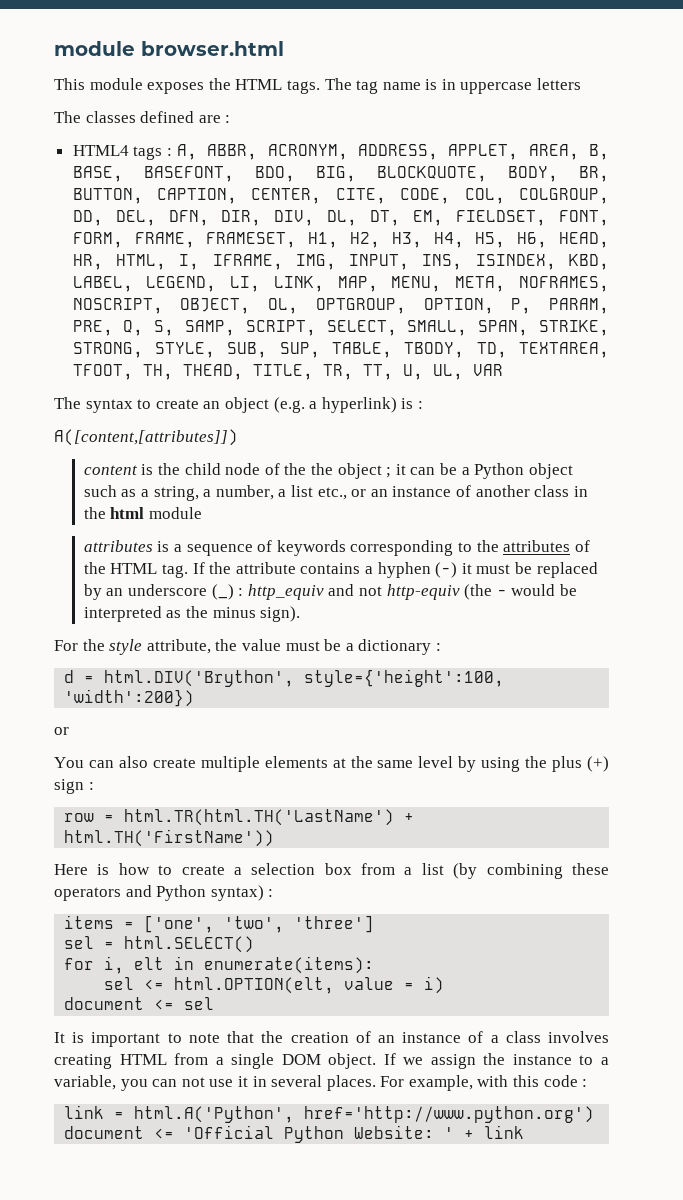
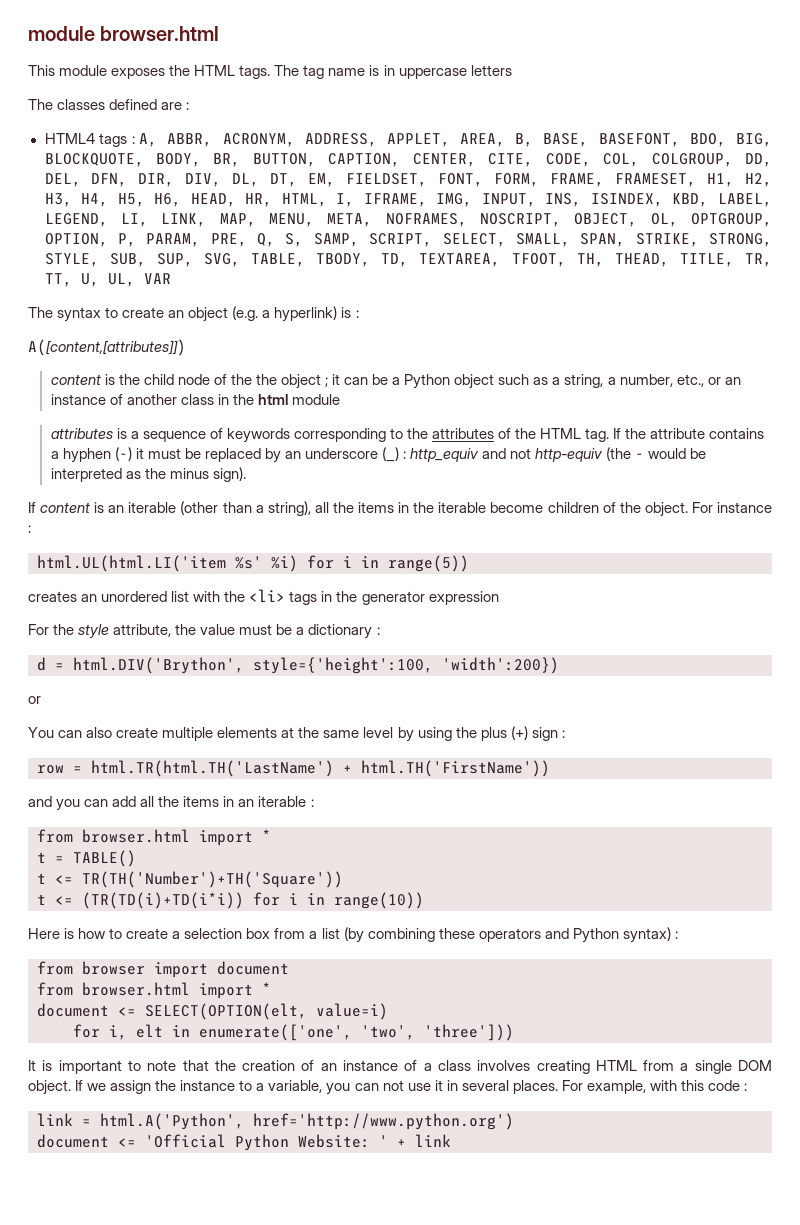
- A, ABBR, ACRONYM, ADDRESS, APPLET, AREA, B, BASE, BASEFONT, BDO, BIG, BLOCKQUOTE, BODY, BR, BUTTON, CAPTION, CENTER, CITE, CODE, COL, COLGROUP, DD, DEL, DFN, DIR, DIV, DL, DT, EM, FIELDSET, FONT, FORM, FRAME, FRAMESET, H1, H2, H3, H4, H5, H6, HEAD, HR, HTML, I, IFRAME, IMG, INPUT, INS, ISINDEX, KBD, LABEL, LEGEND, LI, LINK, MAP, MENU, META, NOFRAMES, NOSCRIPT, OBJECT, OL, OPTGROUP, OPTION, P, PARAM, PRE, Q, S, SAMP, SCRIPT, SELECT, SMALL, SPAN, STRIKE, STRONG, STYLE, SUB, SUP, TABLE, TBODY, TD, TEXTAREA, TFOOT, TH, THEAD, TITLE, TR, TT, U, UL, VAR
+ A, ABBR, ACRONYM, ADDRESS, APPLET, AREA, B, BASE, BASEFONT, BDO, BIG, BLOCKQUOTE, BODY, BR, BUTTON, CAPTION, CENTER, CITE, CODE, COL, COLGROUP, DD, DEL, DFN, DIR, DIV, DL, DT, EM, FIELDSET, FONT, FORM, FRAME, FRAMESET, H1, H2, H3, H4, H5, H6, HEAD, HR, HTML, I, IFRAME, IMG, INPUT, INS, ISINDEX, KBD, LABEL, LEGEND, LI, LINK, MAP, MENU, META, NOFRAMES, NOSCRIPT, OBJECT, OL, OPTGROUP, OPTION, P, PARAM, PRE, Q, S, SAMP, SCRIPT, SELECT, SMALL, SPAN, STRIKE, STRONG, STYLE, SUB, SUP, SVG, TABLE, TBODY, TD, TEXTAREA, TFOOT, TH, THEAD, TITLE, TR, TT, U, UL, VAR
- content is the child node of the the object ; it can be a Python object such as a string, a number, a list etc., or an instance of another class in the html module
+ content is the child node of the the object ; it can be a Python object such as a string, a number, etc., or an instance of another class in the html module
+ If content is an iterable (other than a string), all the items in the iterable become children of the object. For instance :
+ html.UL(html.LI('item %s' %i) for i in range(5))
+ creates an unordered list with the <li> tags in the generator expression
+ and you can add all the items in an iterable :
+ from browser.html import *
+ t = TABLE()
+ t <= TR(TH('Number')+TH('Square'))
+ t <= (TR(TD(i)+TD(i*i)) for i in range(10))
- items = ['one', 'two', 'three']
- sel = html.SELECT()
- for i, elt in enumerate(items):
- sel <= html.OPTION(elt, value = i)
- document <= sel
+ from browser import document
+ from browser.html import *
+ document <= SELECT(OPTION(elt, value=i)
+ for i, elt in enumerate(['one', 'two', 'three']))

